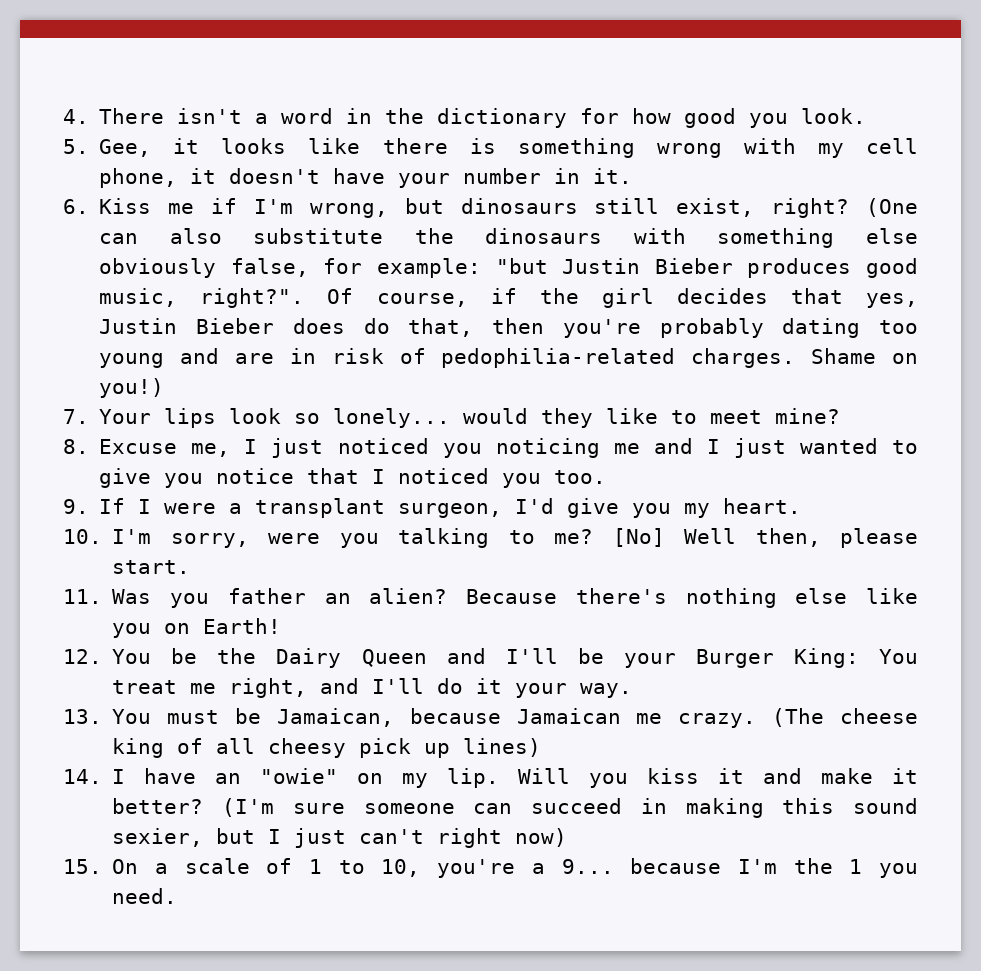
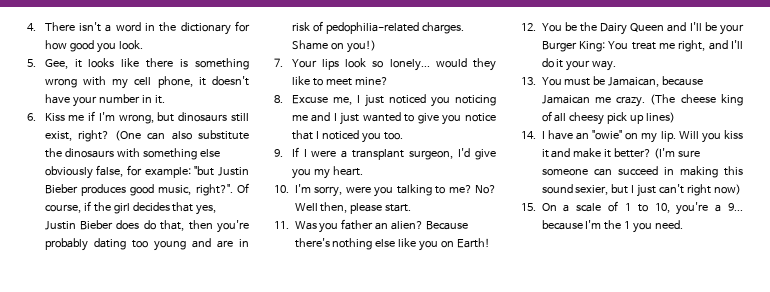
- [No] Well then, please start.
+ No? Well then, please start.

